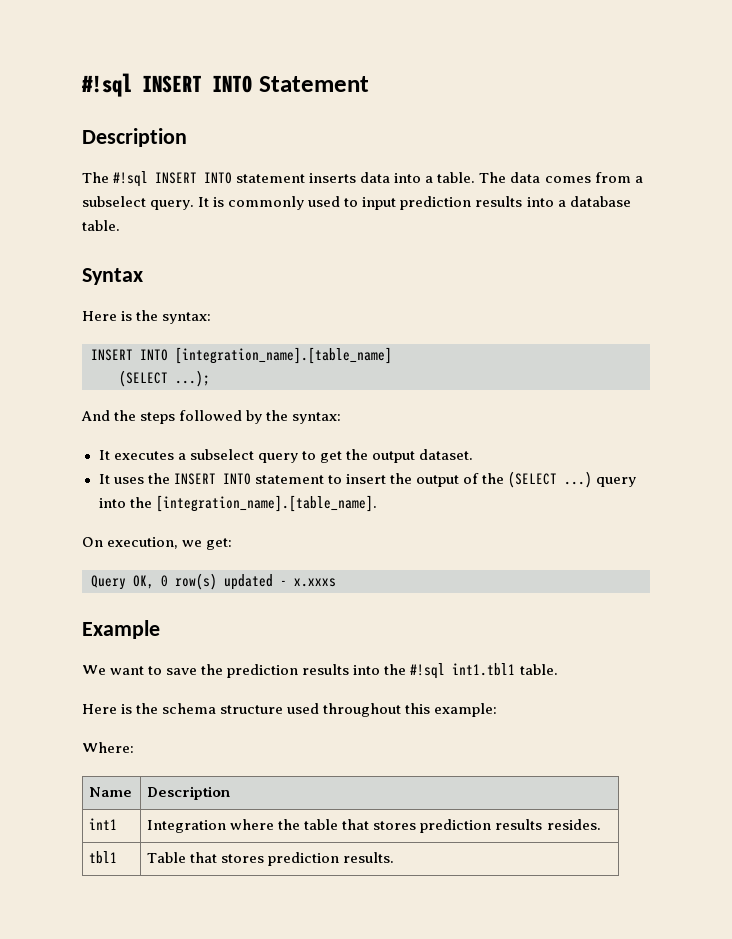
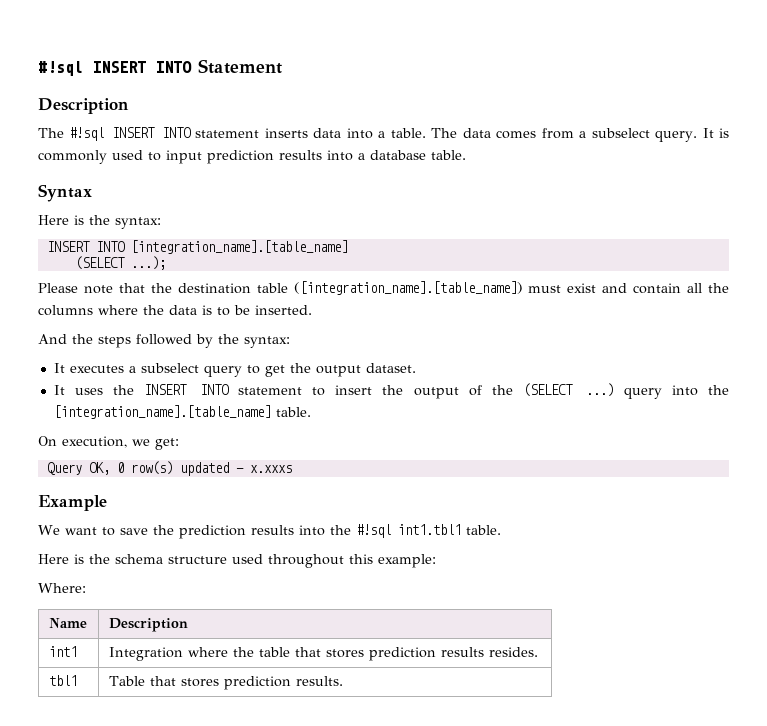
+ Please note that the destination table ([integration_name].[table_name]) must exist and contain all the columns where the data is to be inserted.
- It uses the INSERT INTO statement to insert the output of the (SELECT ...) query into the [integration_name].[table_name].
+ It uses the INSERT INTO statement to insert the output of the (SELECT ...) query into the [integration_name].[table_name] table.

